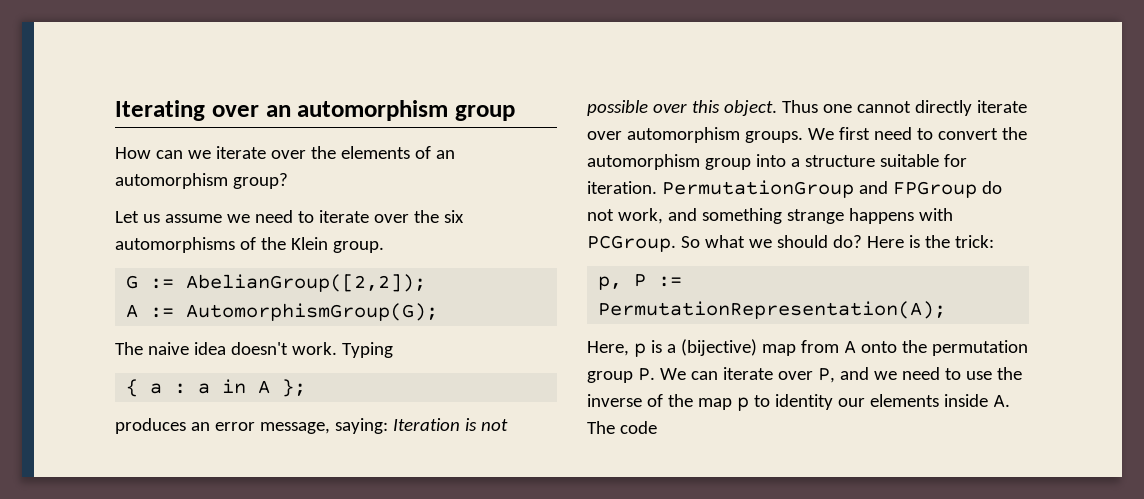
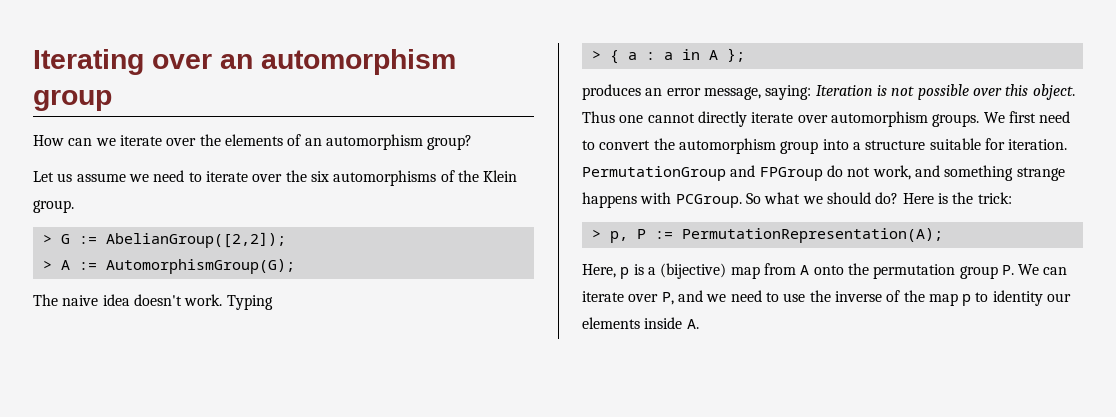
- G := AbelianGroup([2,2]);
+ > G := AbelianGroup([2,2]);
- A := AutomorphismGroup(G);
+ > A := AutomorphismGroup(G);
- { a : a in A };
+ > { a : a in A };
- p, P := PermutationRepresentation(A);
+ > p, P := PermutationRepresentation(A);
- Here, p is a (bijective) map from A onto the permutation group P. We can iterate over P, and we need to use the inverse of the map p to identity our elements inside A. The code
+ Here, p is a (bijective) map from A onto the permutation group P. We can iterate over P, and we need to use the inverse of the map p to identity our elements inside A.

